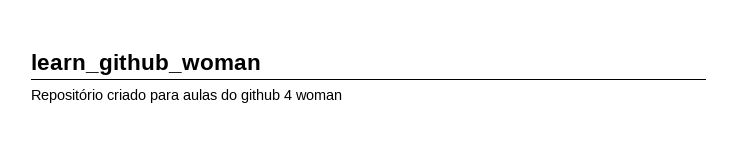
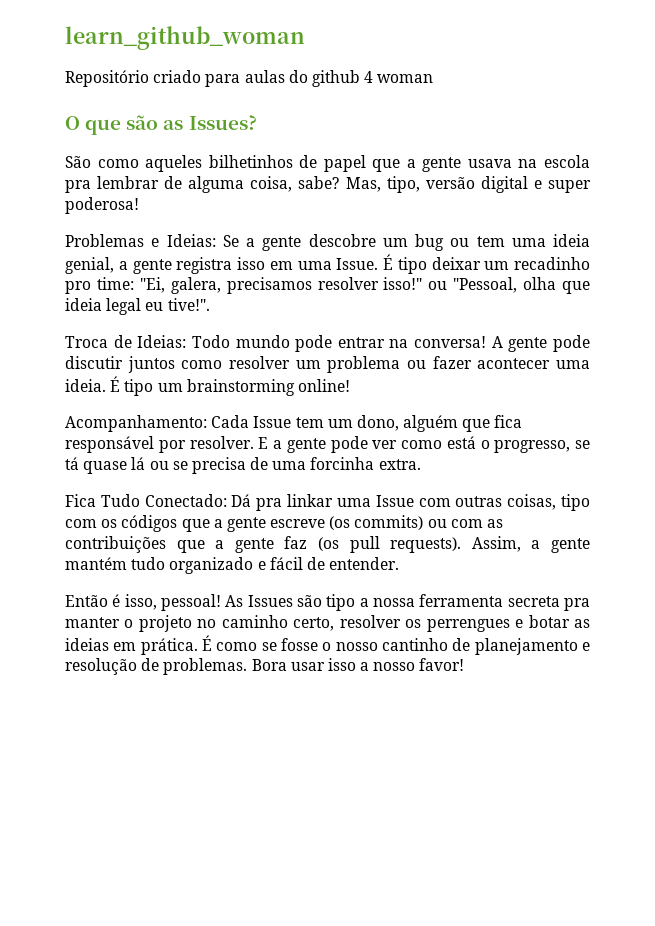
+ O que são as Issues?
+ São como aqueles bilhetinhos de papel que a gente usava na escola pra lembrar de alguma coisa, sabe? Mas, tipo, versão digital e super poderosa!
+ Problemas e Ideias: Se a gente descobre um bug ou tem uma ideia genial, a gente registra isso em uma Issue. É tipo deixar um recadinho pro time: "Ei, galera, precisamos resolver isso!" ou "Pessoal, olha que ideia legal eu tive!".
+ Troca de Ideias: Todo mundo pode entrar na conversa! A gente pode discutir juntos como resolver um problema ou fazer acontecer uma ideia. É tipo um brainstorming online!
+ Acompanhamento: Cada Issue tem um dono, alguém que fica responsável por resolver. E a gente pode ver como está o progresso, se tá quase lá ou se precisa de uma forcinha extra.
+ Fica Tudo Conectado: Dá pra linkar uma Issue com outras coisas, tipo com os códigos que a gente escreve (os commits) ou com as contribuições que a gente faz (os pull requests). Assim, a gente mantém tudo organizado e fácil de entender.
+ Então é isso, pessoal! As Issues são tipo a nossa ferramenta secreta pra manter o projeto no caminho certo, resolver os perrengues e botar as ideias em prática. É como se fosse o nosso cantinho de planejamento e resolução de problemas. Bora usar isso a nosso favor!

